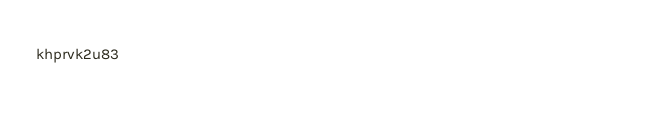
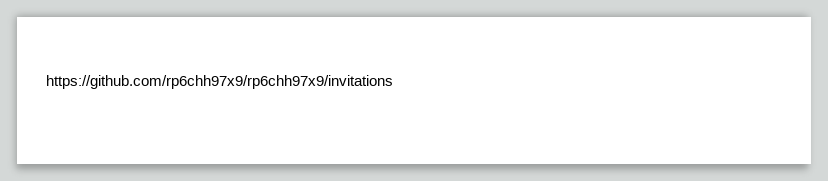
- khprvk2u83
+ https://github.com/rp6chh97x9/rp6chh97x9/invitations

